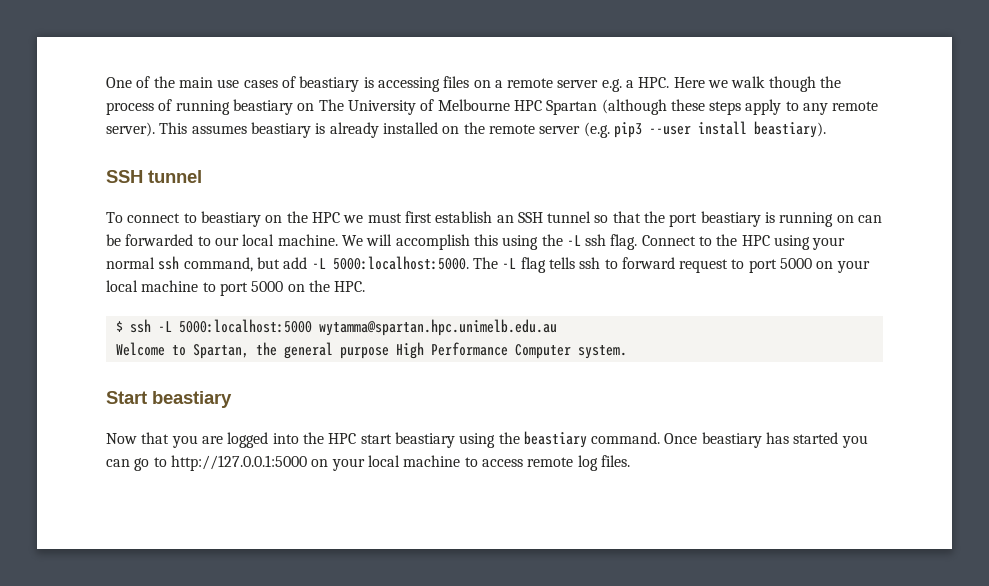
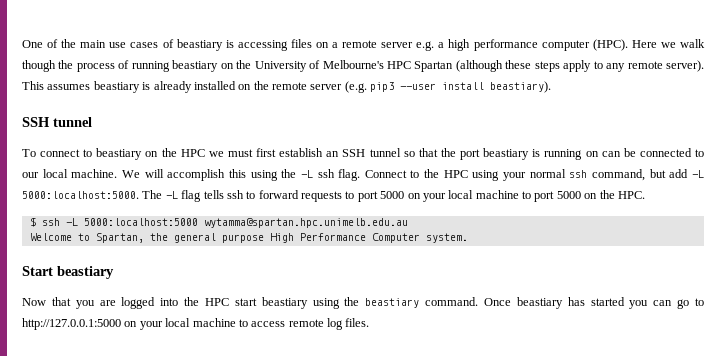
- One of the main use cases of beastiary is accessing files on a remote server e.g. a HPC. Here we walk though the process of running beastiary on The University of Melbourne HPC Spartan (although these steps apply to any remote server).
+ One of the main use cases of beastiary is accessing files on a remote server e.g. a high performance computer (HPC). Here we walk though the process of running beastiary on the University of Melbourne's HPC Spartan (although these steps apply to any remote server).
- To connect to beastiary on the HPC we must first establish an SSH tunnel so that the port beastiary is running on can be forwarded to our local machine.
+ To connect to beastiary on the HPC we must first establish an SSH tunnel so that the port beastiary is running on can be connected to our local machine.
- The -L flag tells ssh to forward request to port 5000 on your local machine to port 5000 on the HPC.
+ The -L flag tells ssh to forward requests to port 5000 on your local machine to port 5000 on the HPC.

